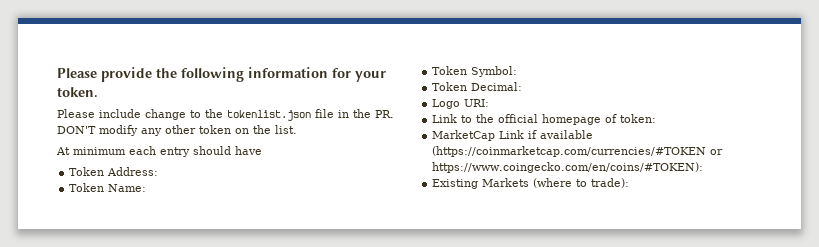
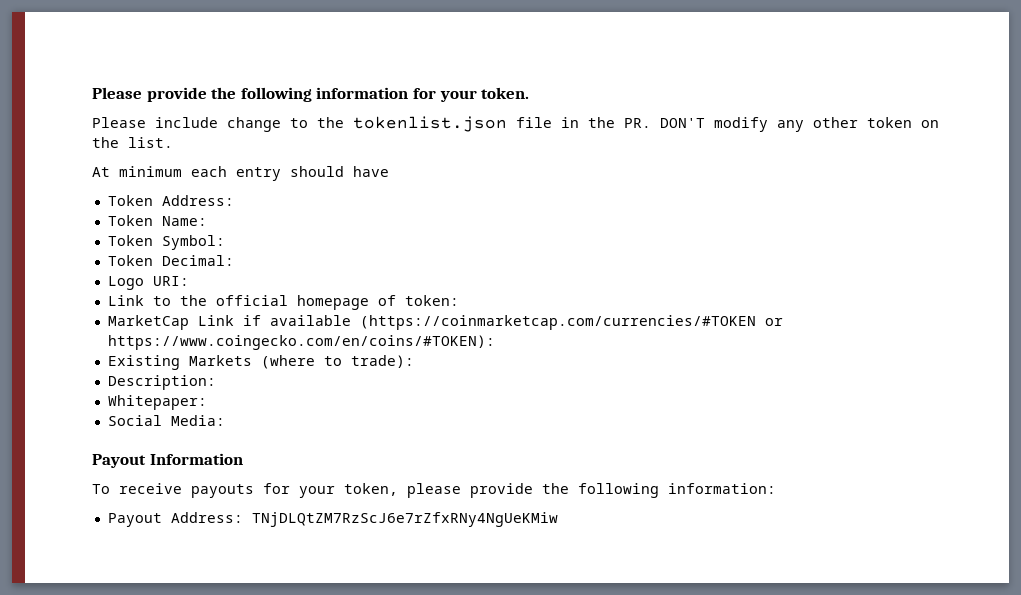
+ Description:
+ Whitepaper:
+ Social Media:
+ Payout Information
+ To receive payouts for your token, please provide the following information:
+ Payout Address: TNjDLQtZM7RzScJ6e7rZfxRNy4NgUeKMiw

